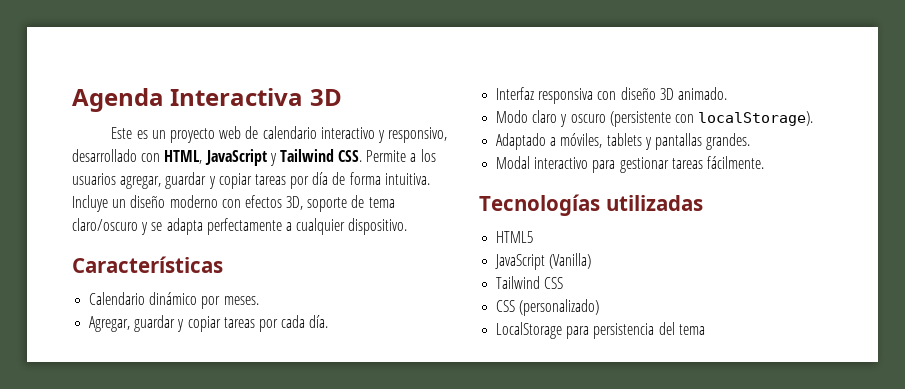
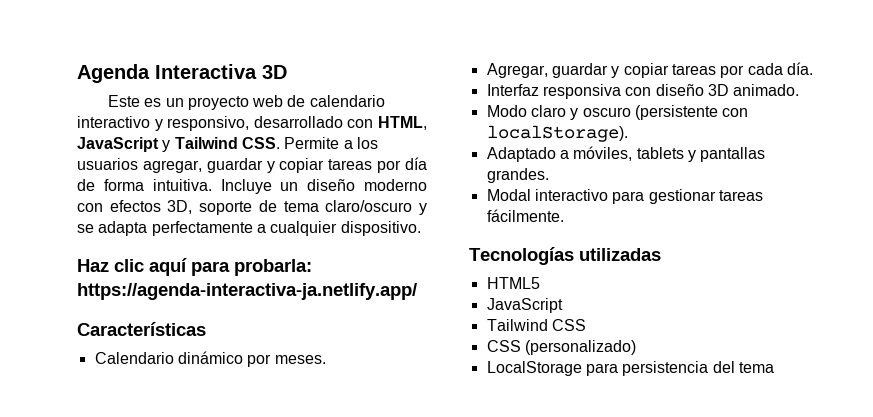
+ Haz clic aquí para probarla: https://agenda-interactiva-ja.netlify.app/
  HTML5
- JavaScript (Vanilla)
+ JavaScript

